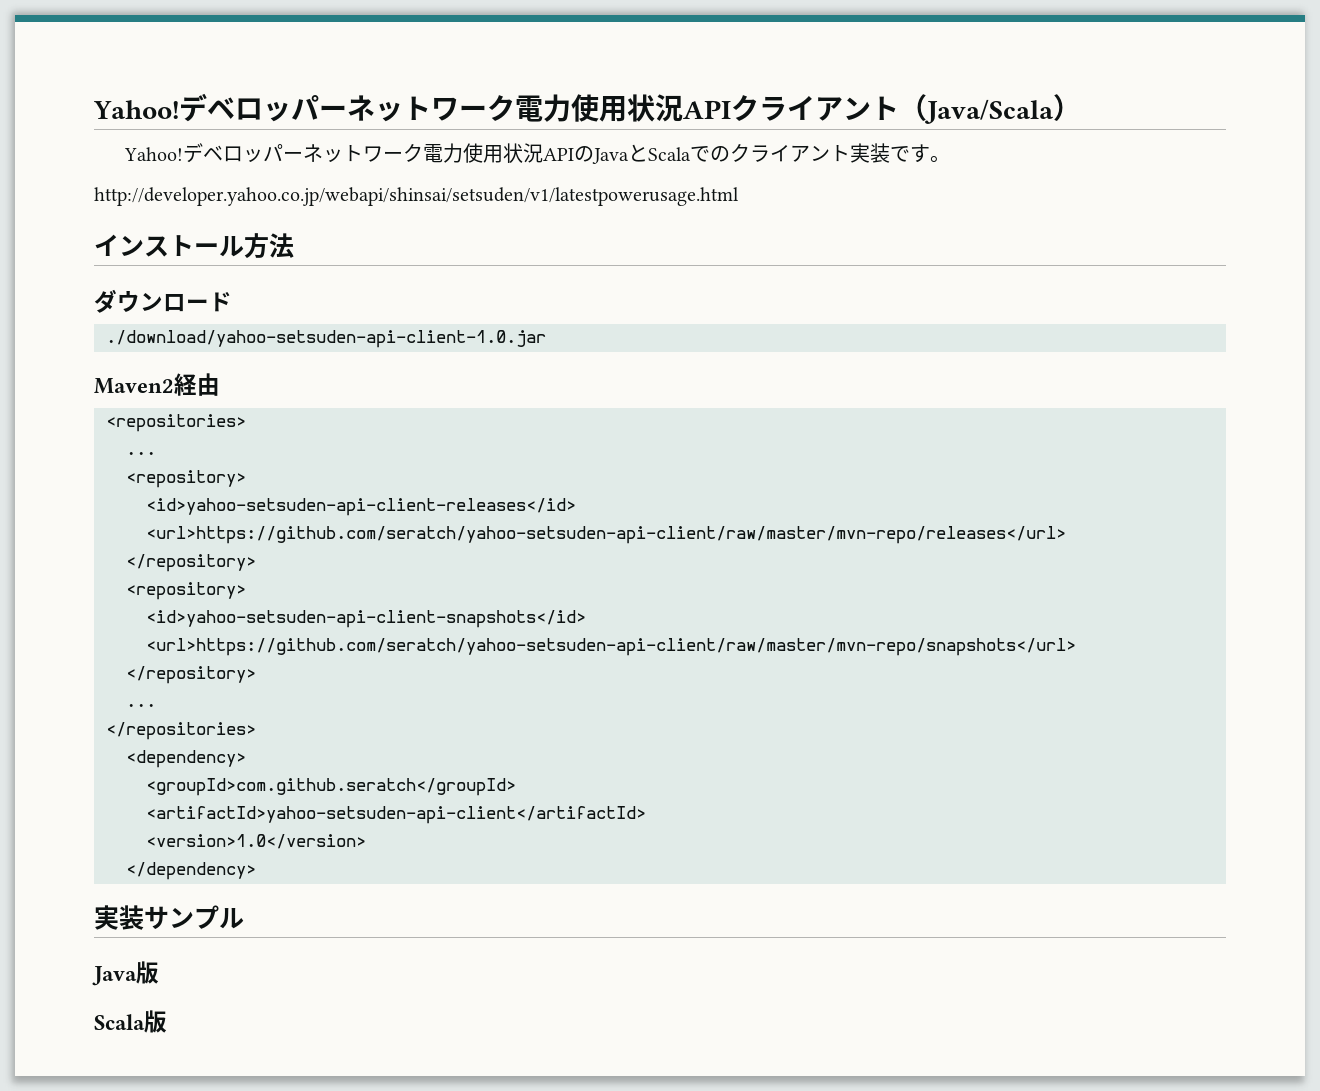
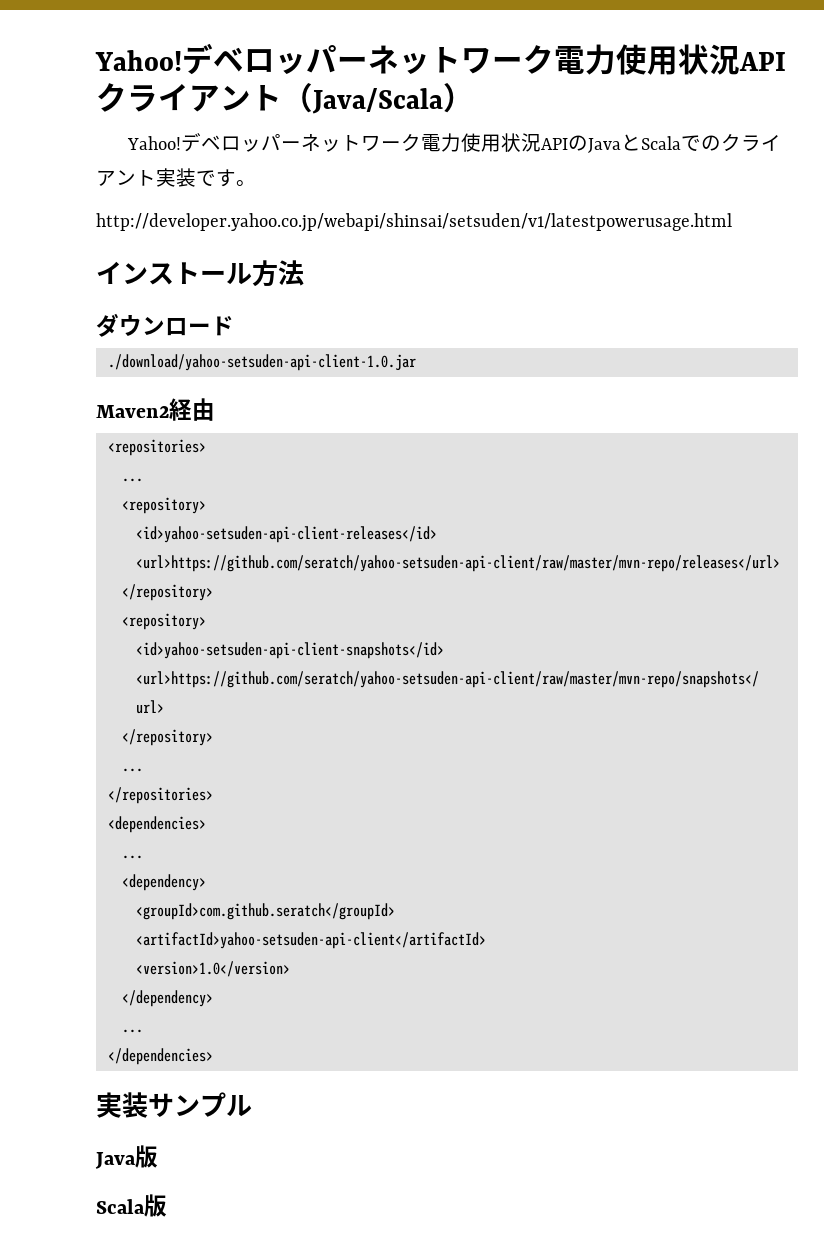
+ <dependencies>
+ ...
  </dependency>
+ ...
+ </dependencies>

